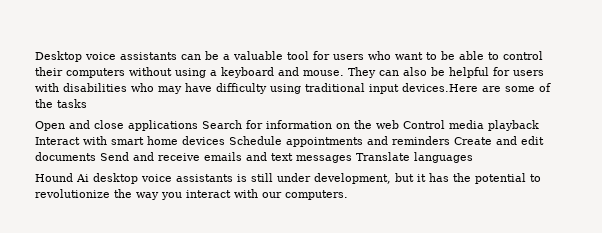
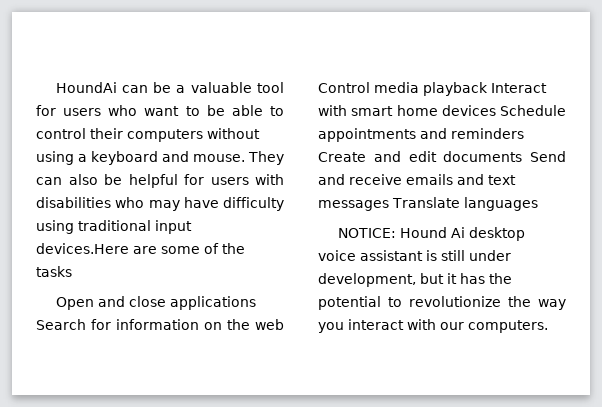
- Desktop voice assistants can be a valuable tool for users who want to be able to control their computers without using a keyboard and mouse.
+ HoundAi can be a valuable tool for users who want to be able to control their computers without using a keyboard and mouse.
- Hound Ai desktop voice assistants is still under development, but it has the potential to revolutionize the way you interact with our computers.
+ NOTICE: Hound Ai desktop voice assistant is still under development, but it has the potential to revolutionize the way you interact with our computers.

